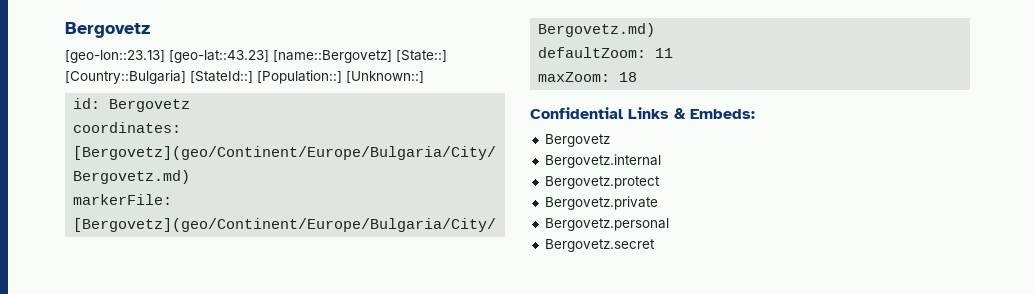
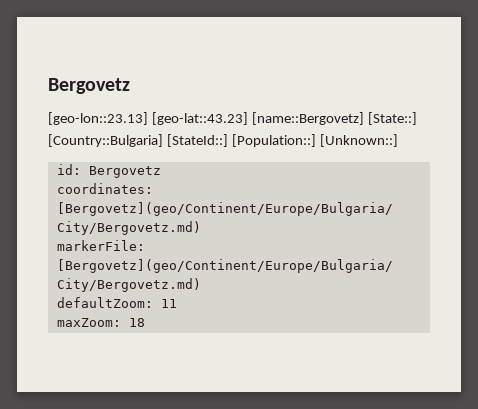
- Confidential Links & Embeds:
- Bergovetz
- Bergovetz.internal
- Bergovetz.protect
- Bergovetz.private
- Bergovetz.personal
- Bergovetz.secret

